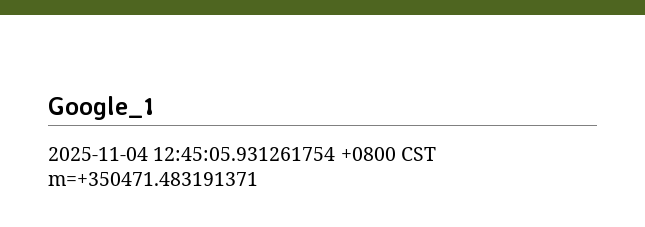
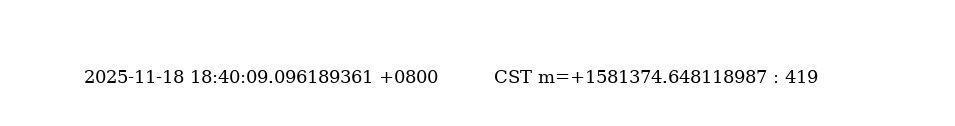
- Google_1
- 2025-11-04 12:45:05.931261754 +0800 CST m=+350471.483191371
+ 2025-11-18 18:40:09.096189361 +0800 CST m=+1581374.648118987 : 419

